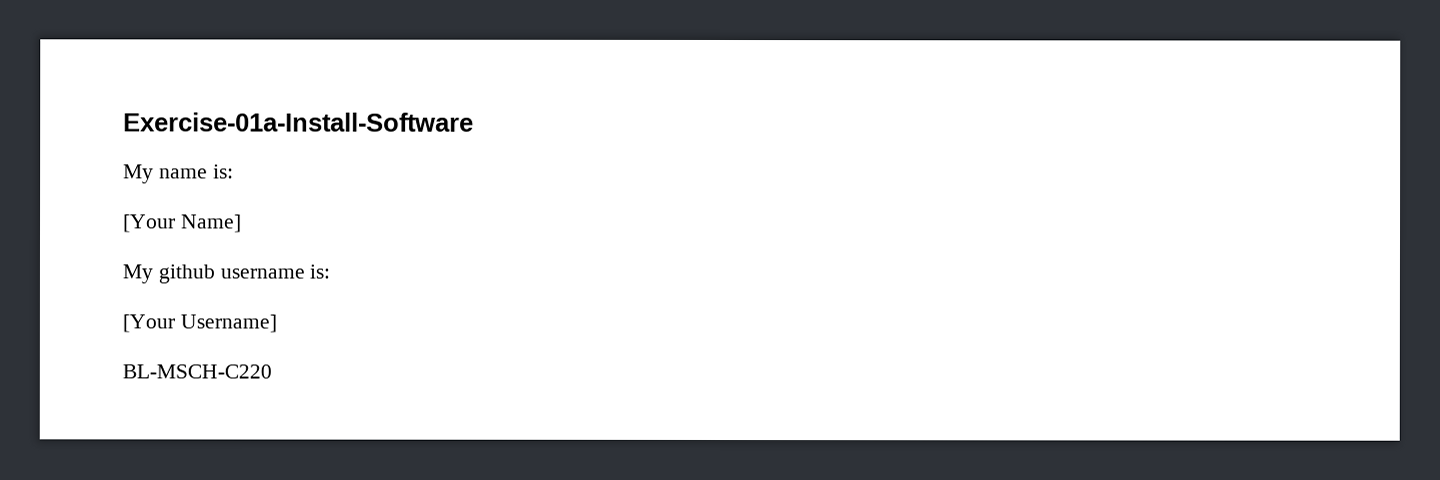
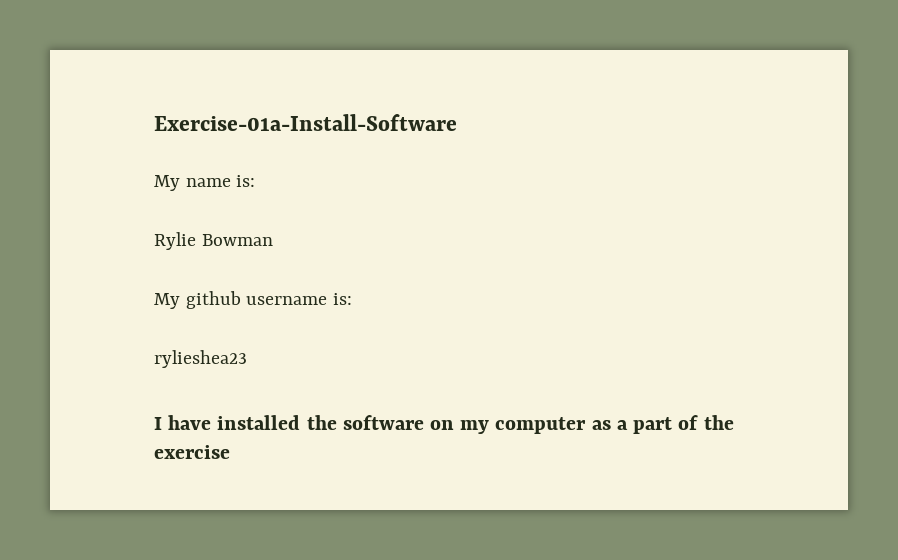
- [Your Name]
+ Rylie Bowman
- [Your Username]
- BL-MSCH-C220
+ rylieshea23
+ I have installed the software on my computer as a part of the exercise

